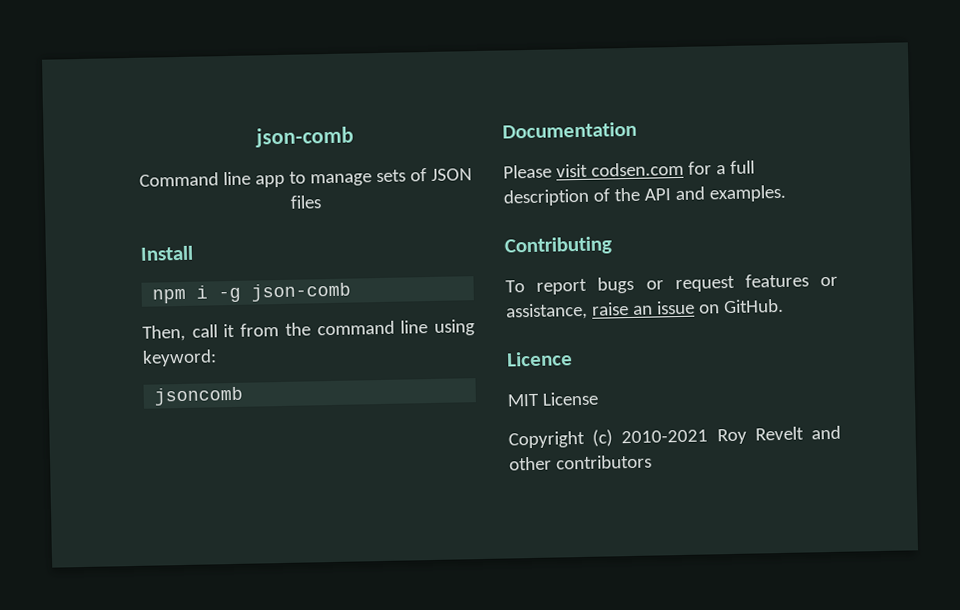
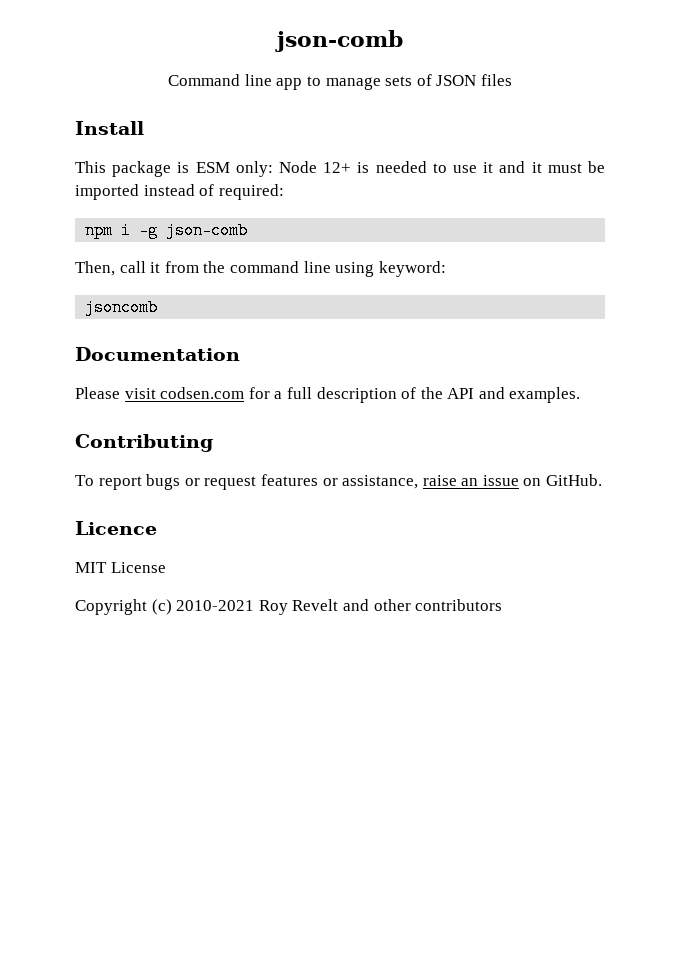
+ This package is ESM only: Node 12+ is needed to use it and it must be imported instead of required:

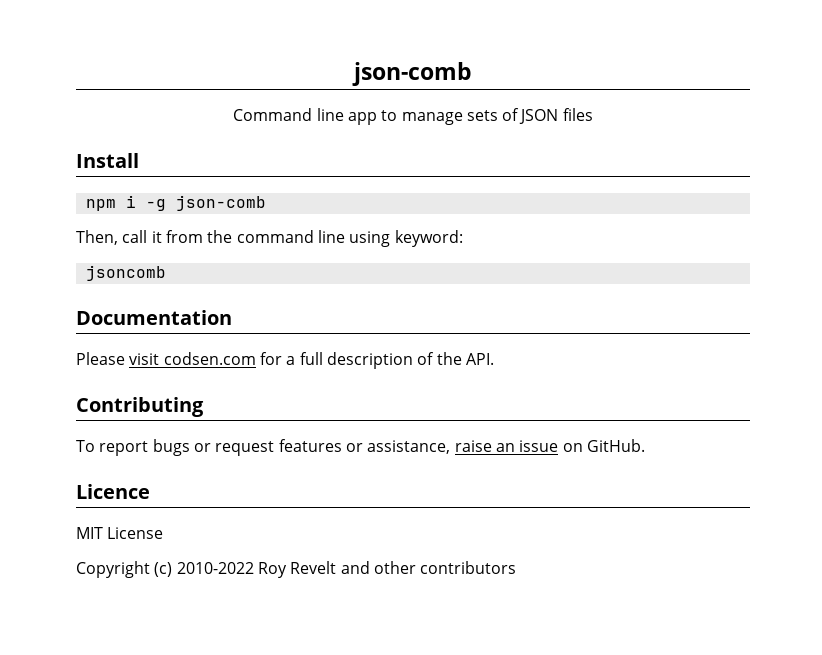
- This package is ESM only: Node 12+ is needed to use it and it must be imported instead of required:
- Please visit codsen.com for a full description of the API and examples.
+ Please visit codsen.com for a full description of the API.
- Copyright (c) 2010-2021 Roy Revelt and other contributors
+ Copyright (c) 2010-2022 Roy Revelt and other contributors

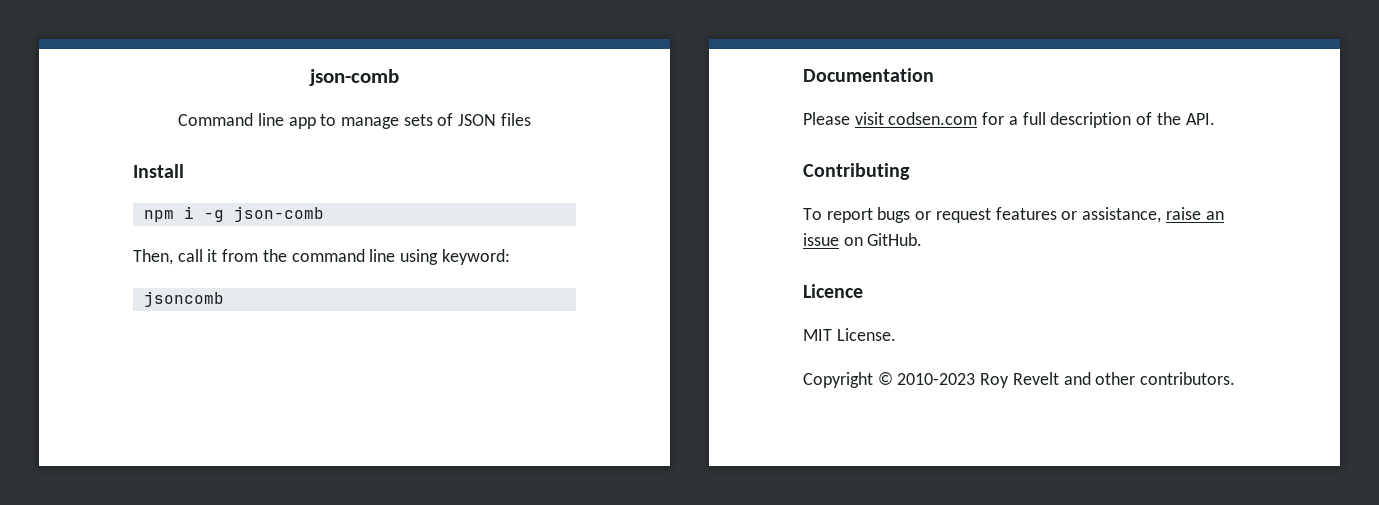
- MIT License
+ MIT License.
- Copyright (c) 2010-2022 Roy Revelt and other contributors
+ Copyright © 2010-2023 Roy Revelt and other contributors.

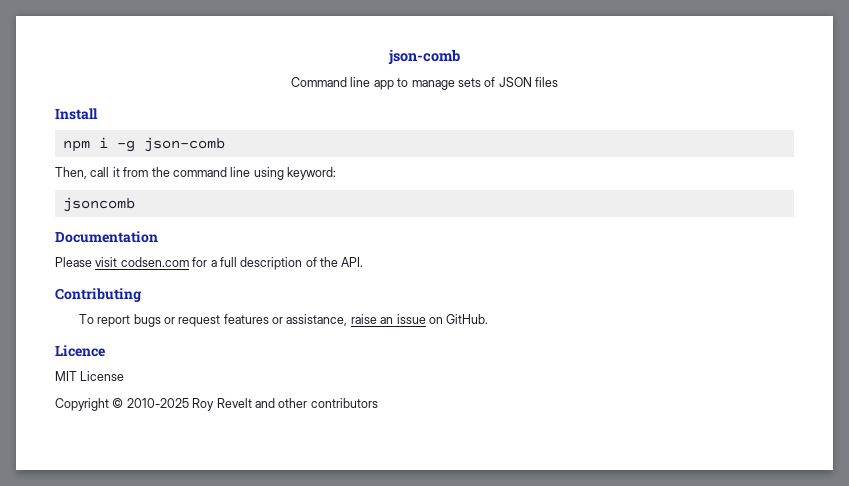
- MIT License.
+ MIT License
- Copyright © 2010-2023 Roy Revelt and other contributors.
+ Copyright © 2010-2025 Roy Revelt and other contributors

